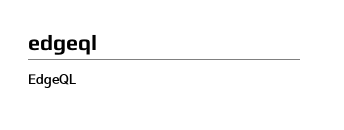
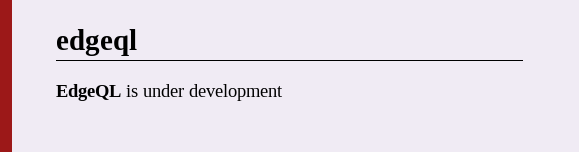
- EdgeQL
+ EdgeQL is under development

